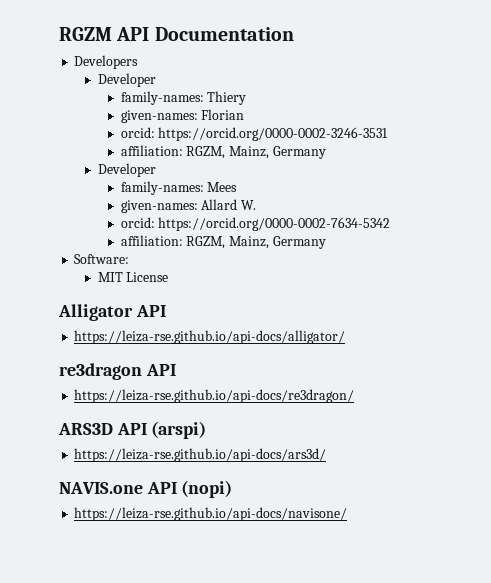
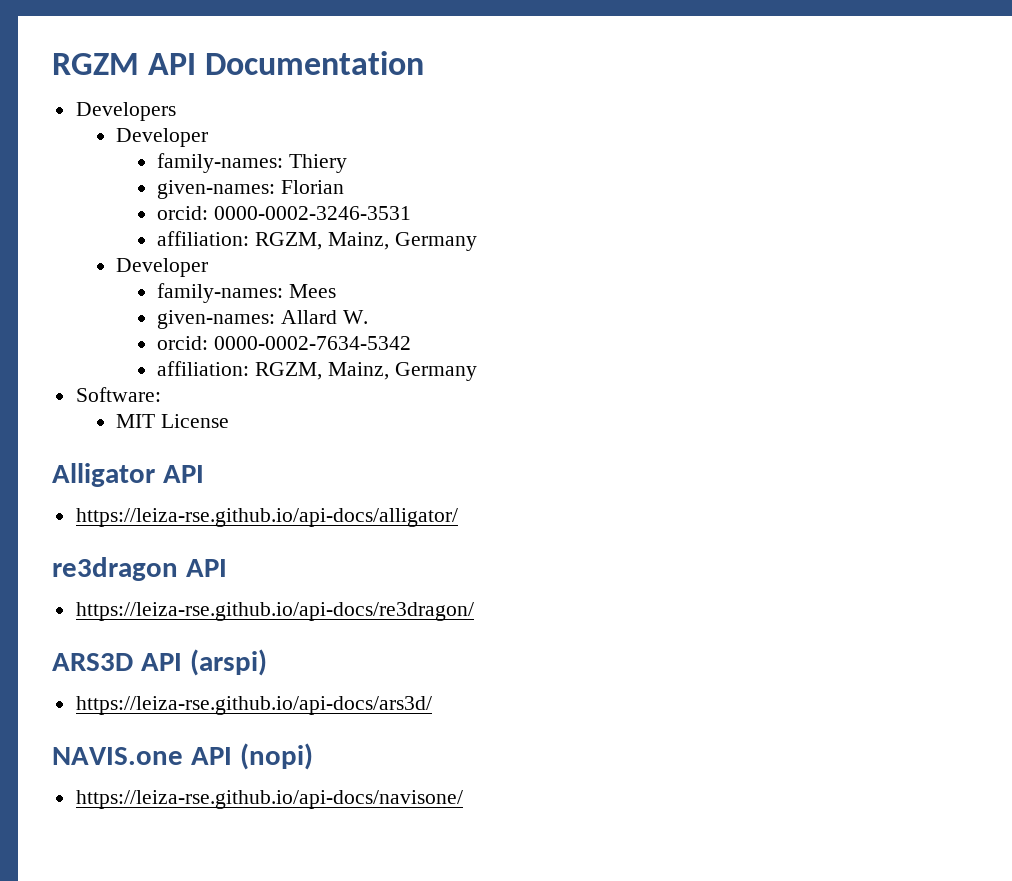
- orcid: https://orcid.org/0000-0002-3246-3531
+ orcid: 0000-0002-3246-3531
- orcid: https://orcid.org/0000-0002-7634-5342
+ orcid: 0000-0002-7634-5342

